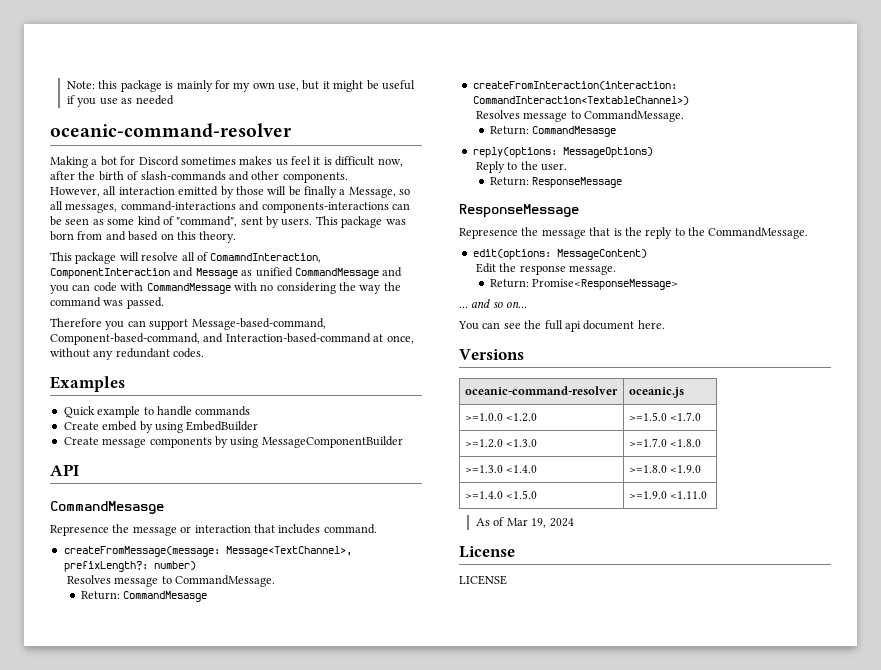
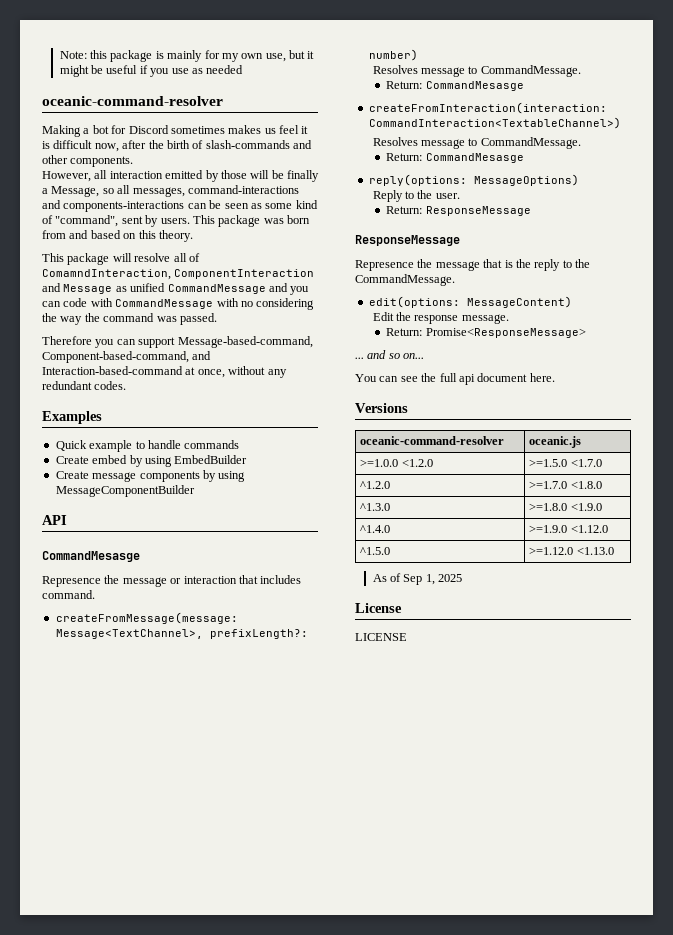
- >=1.2.0 <1.3.0 | >=1.7.0 <1.8.0
+ ^1.2.0 | >=1.7.0 <1.8.0
- >=1.3.0 <1.4.0 | >=1.8.0 <1.9.0
+ ^1.3.0 | >=1.8.0 <1.9.0
- >=1.4.0 <1.5.0 | >=1.9.0 <1.11.0
+ ^1.4.0 | >=1.9.0 <1.12.0
+ ^1.5.0 | >=1.12.0 <1.13.0
- As of Mar 19, 2024
+ As of Sep 1, 2025

